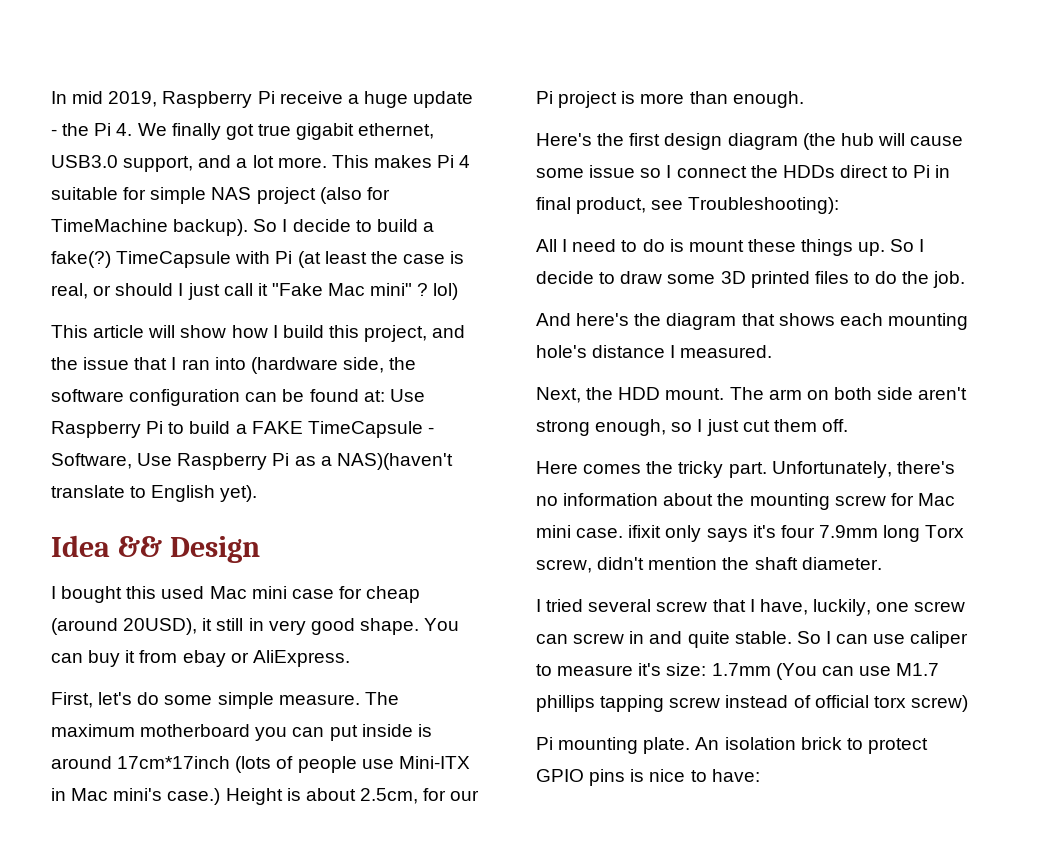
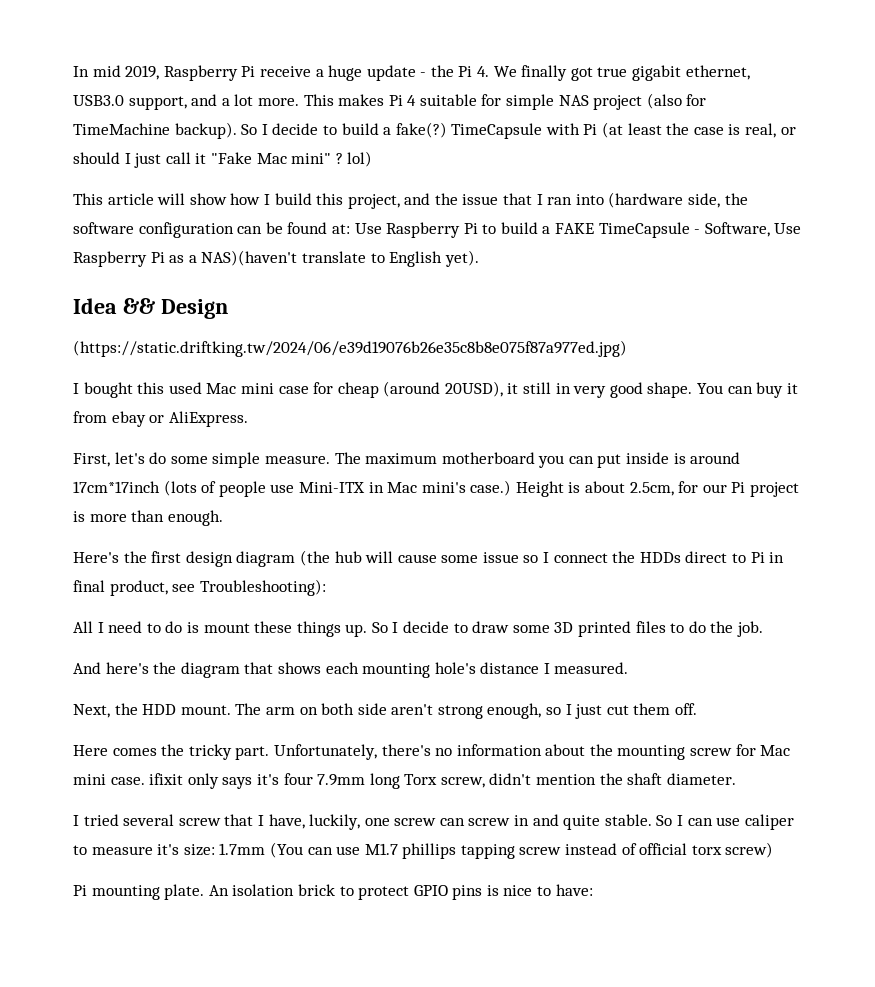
+ (https://static.driftking.tw/2024/06/e39d19076b26e35c8b8e075f87a977ed.jpg)

